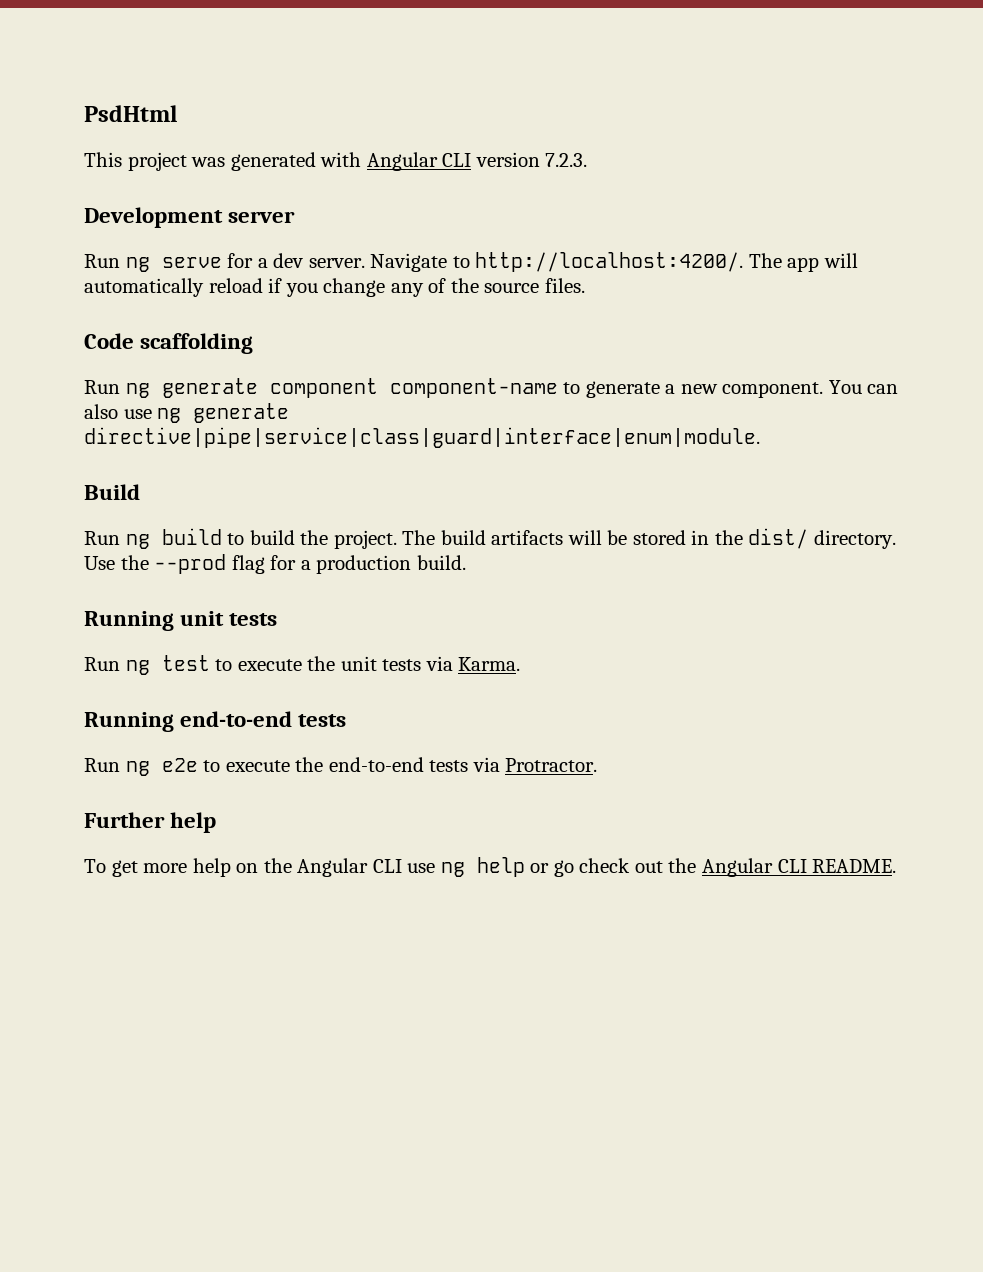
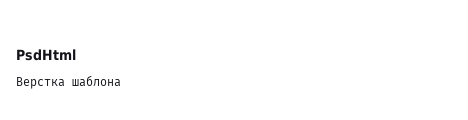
- This project was generated with Angular CLI version 7.2.3.
- Development server
- Run ng serve for a dev server. Navigate to http://localhost:4200/. The app will automatically reload if you change any of the source files.
- Code scaffolding
- Run ng generate component component-name to generate a new component. You can also use ng generate directive|pipe|service|class|guard|interface|enum|module.
- Build
- Run ng build to build the project. The build artifacts will be stored in the dist/ directory. Use the --prod flag for a production build.
- Running unit tests
- Run ng test to execute the unit tests via Karma.
- Running end-to-end tests
- Run ng e2e to execute the end-to-end tests via Protractor.
- Further help
- To get more help on the Angular CLI use ng help or go check out the Angular CLI README.
+ Верстка шаблона

